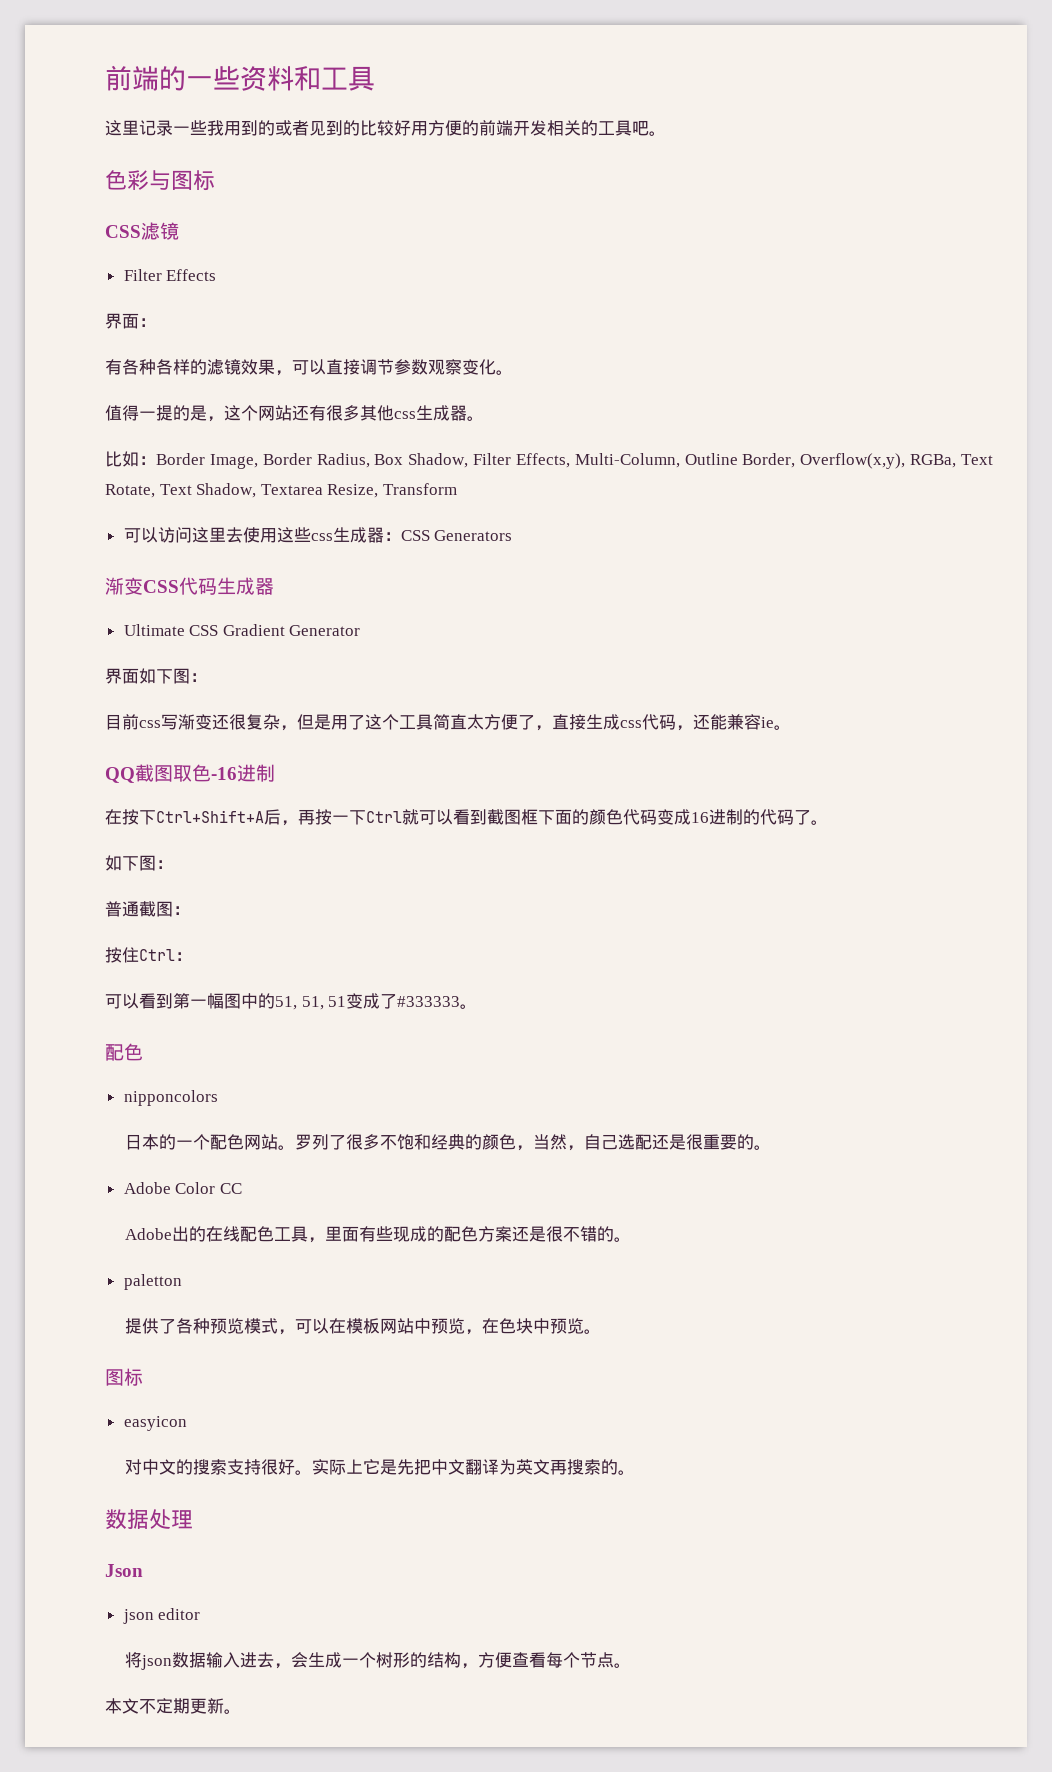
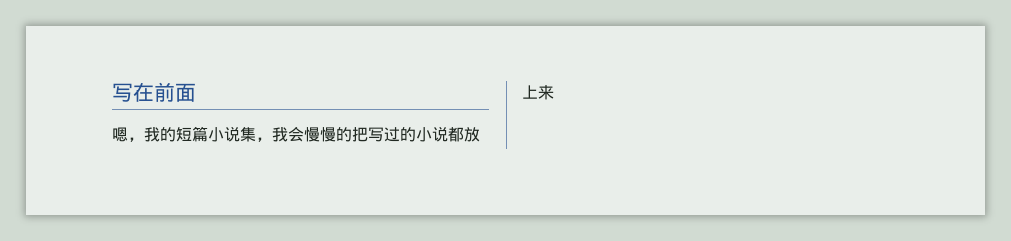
- 前端的一些资料和工具
- 这里记录一些我用到的或者见到的比较好用方便的前端开发相关的工具吧。
- 色彩与图标
- CSS滤镜
- Filter Effects
- 界面：
- 有各种各样的滤镜效果，可以直接调节参数观察变化。
- 值得一提的是，这个网站还有很多其他css生成器。
- 比如：Border Image, Border Radius, Box Shadow, Filter Effects, Multi-Column, Outline Border, Overflow(x,y), RGBa, Text Rotate, Text Shadow, Textarea Resize, Transform
- 可以访问这里去使用这些css生成器：CSS Generators
- 渐变CSS代码生成器
- Ultimate CSS Gradient Generator
- 界面如下图：
- 目前css写渐变还很复杂，但是用了这个工具简直太方便了，直接生成css代码，还能兼容ie。
- QQ截图取色-16进制
- 在按下Ctrl+Shift+A后，再按一下Ctrl就可以看到截图框下面的颜色代码变成16进制的代码了。
- 如下图：
- 普通截图：
- 按住Ctrl：
- 可以看到第一幅图中的51, 51, 51变成了#333333。
- 配色
- nipponcolors
- 日本的一个配色网站。罗列了很多不饱和经典的颜色，当然，自己选配还是很重要的。
- Adobe Color CC
- Adobe出的在线配色工具，里面有些现成的配色方案还是很不错的。
- paletton
- 提供了各种预览模式，可以在模板网站中预览，在色块中预览。
- 图标
- easyicon
- 对中文的搜索支持很好。实际上它是先把中文翻译为英文再搜索的。
- 数据处理
- Json
- json editor
- 将json数据输入进去，会生成一个树形的结构，方便查看每个节点。
- 本文不定期更新。
+ 写在前面
+ 嗯，我的短篇小说集，我会慢慢的把写过的小说都放上来

